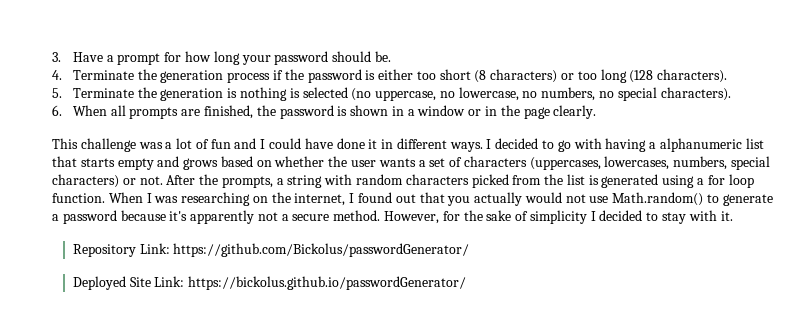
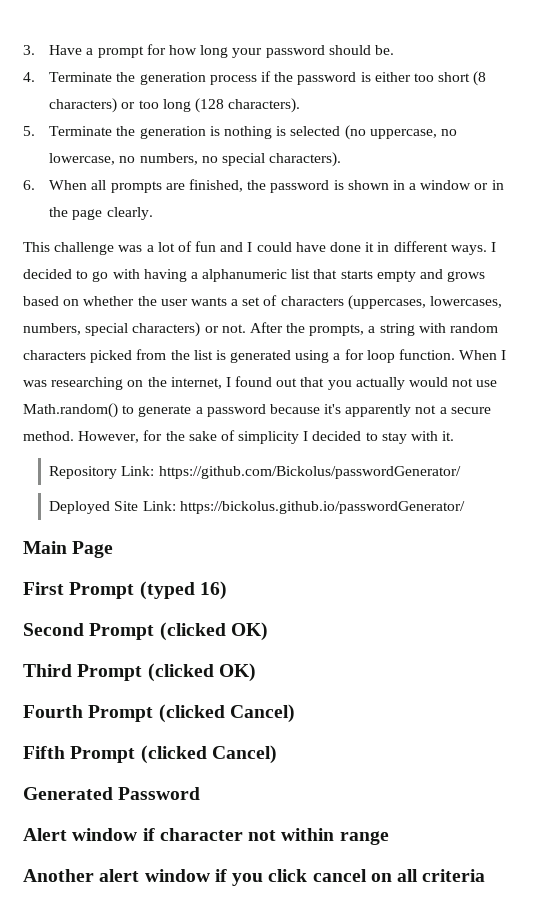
+ Main Page
+ First Prompt (typed 16)
+ Second Prompt (clicked OK)
+ Third Prompt (clicked OK)
+ Fourth Prompt (clicked Cancel)
+ Fifth Prompt (clicked Cancel)
+ Generated Password
+ Alert window if character not within range
+ Another alert window if you click cancel on all criteria

